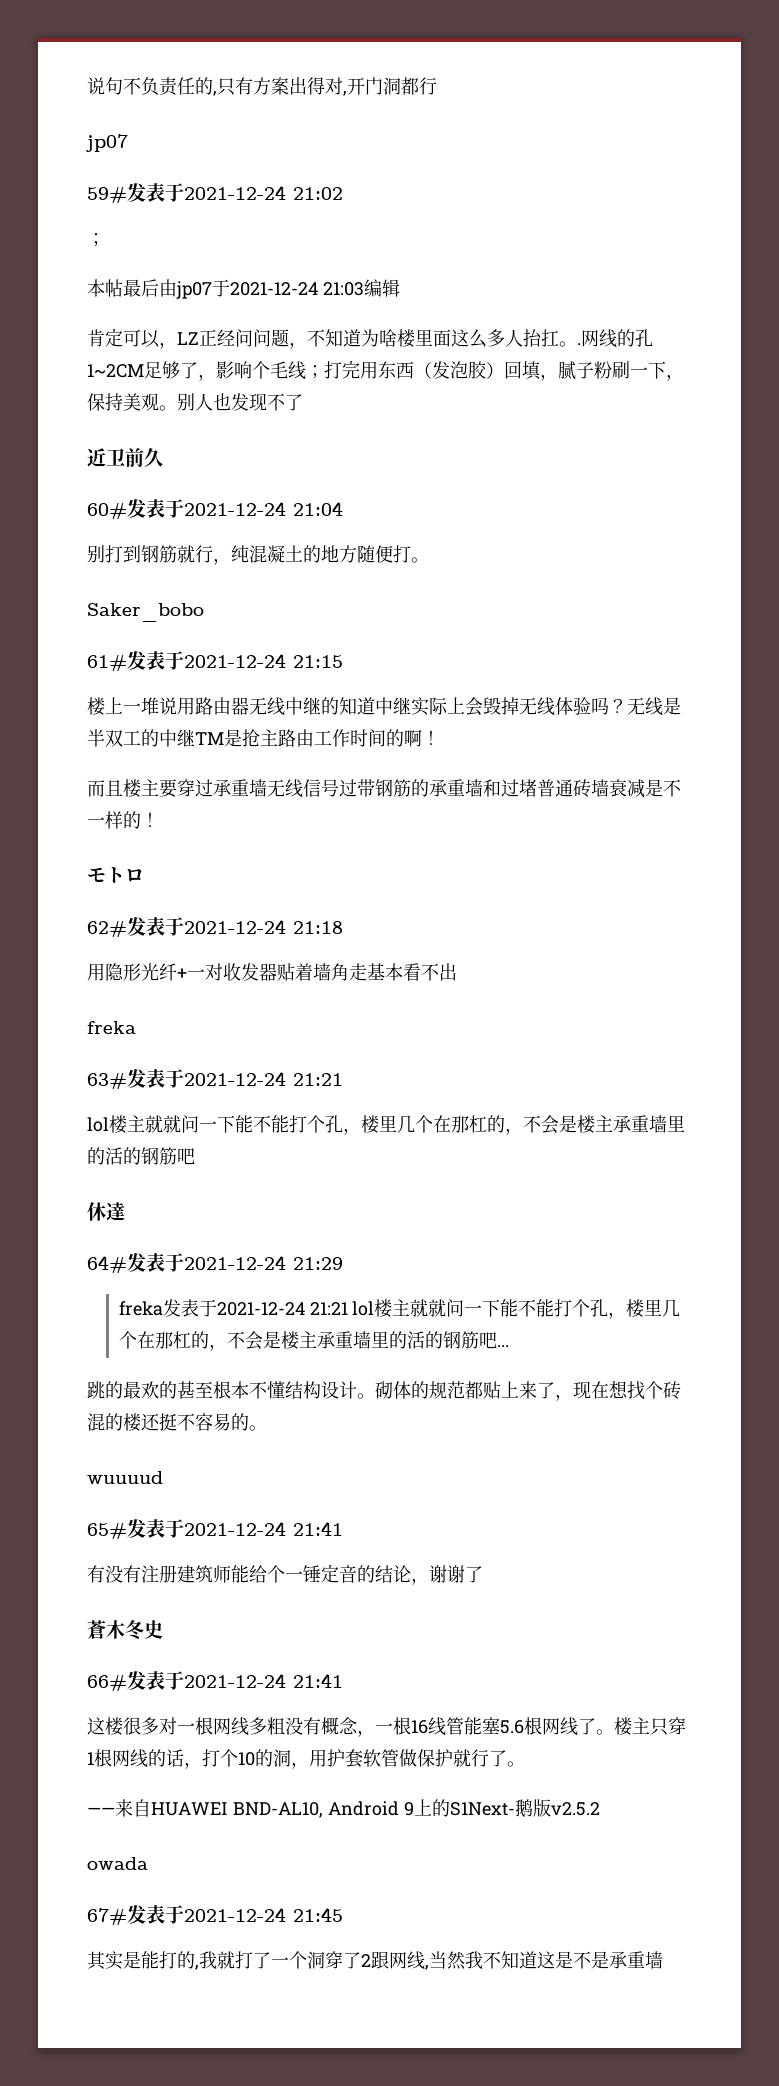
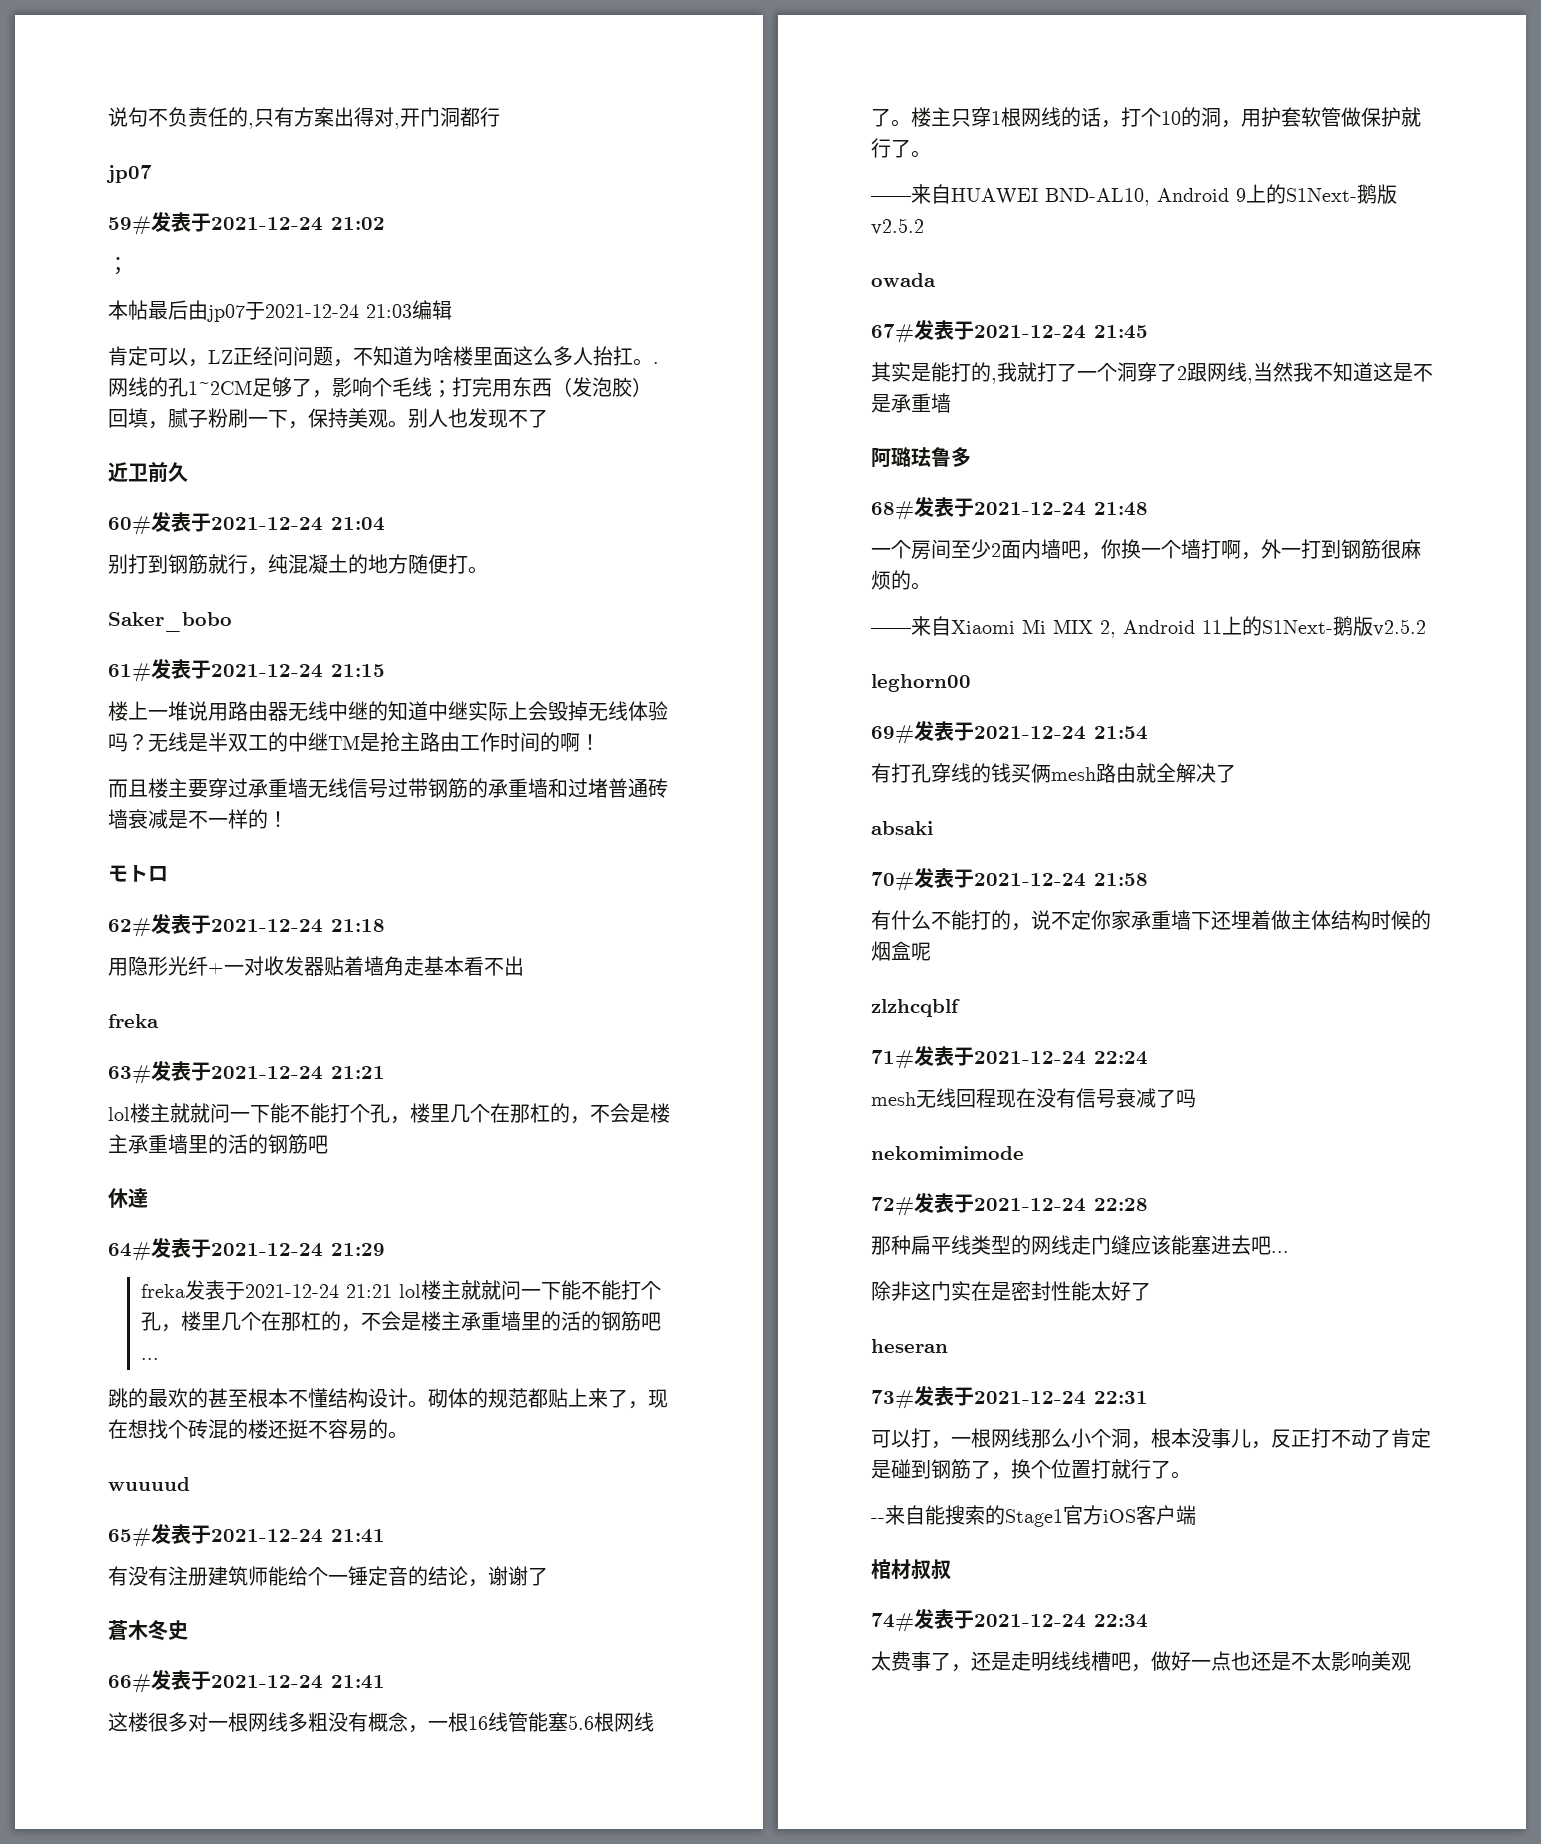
+ 阿璐珐鲁多
+ 68#发表于2021-12-24 21:48
+ 一个房间至少2面内墙吧，你换一个墙打啊，外一打到钢筋很麻烦的。
+ ——来自Xiaomi Mi MIX 2, Android 11上的S1Next-鹅版v2.5.2
+ leghorn00
+ 69#发表于2021-12-24 21:54
+ 有打孔穿线的钱买俩mesh路由就全解决了
+ absaki
+ 70#发表于2021-12-24 21:58
+ 有什么不能打的，说不定你家承重墙下还埋着做主体结构时候的烟盒呢
+ zlzhcqblf
+ 71#发表于2021-12-24 22:24
+ mesh无线回程现在没有信号衰减了吗
+ nekomimimode
+ 72#发表于2021-12-24 22:28
+ 那种扁平线类型的网线走门缝应该能塞进去吧...
+ 除非这门实在是密封性能太好了
+ heseran
+ 73#发表于2021-12-24 22:31
+ 可以打，一根网线那么小个洞，根本没事儿，反正打不动了肯定是碰到钢筋了，换个位置打就行了。
+ --来自能搜索的Stage1官方iOS客户端
+ 棺材叔叔
+ 74#发表于2021-12-24 22:34
+ 太费事了，还是走明线线槽吧，做好一点也还是不太影响美观

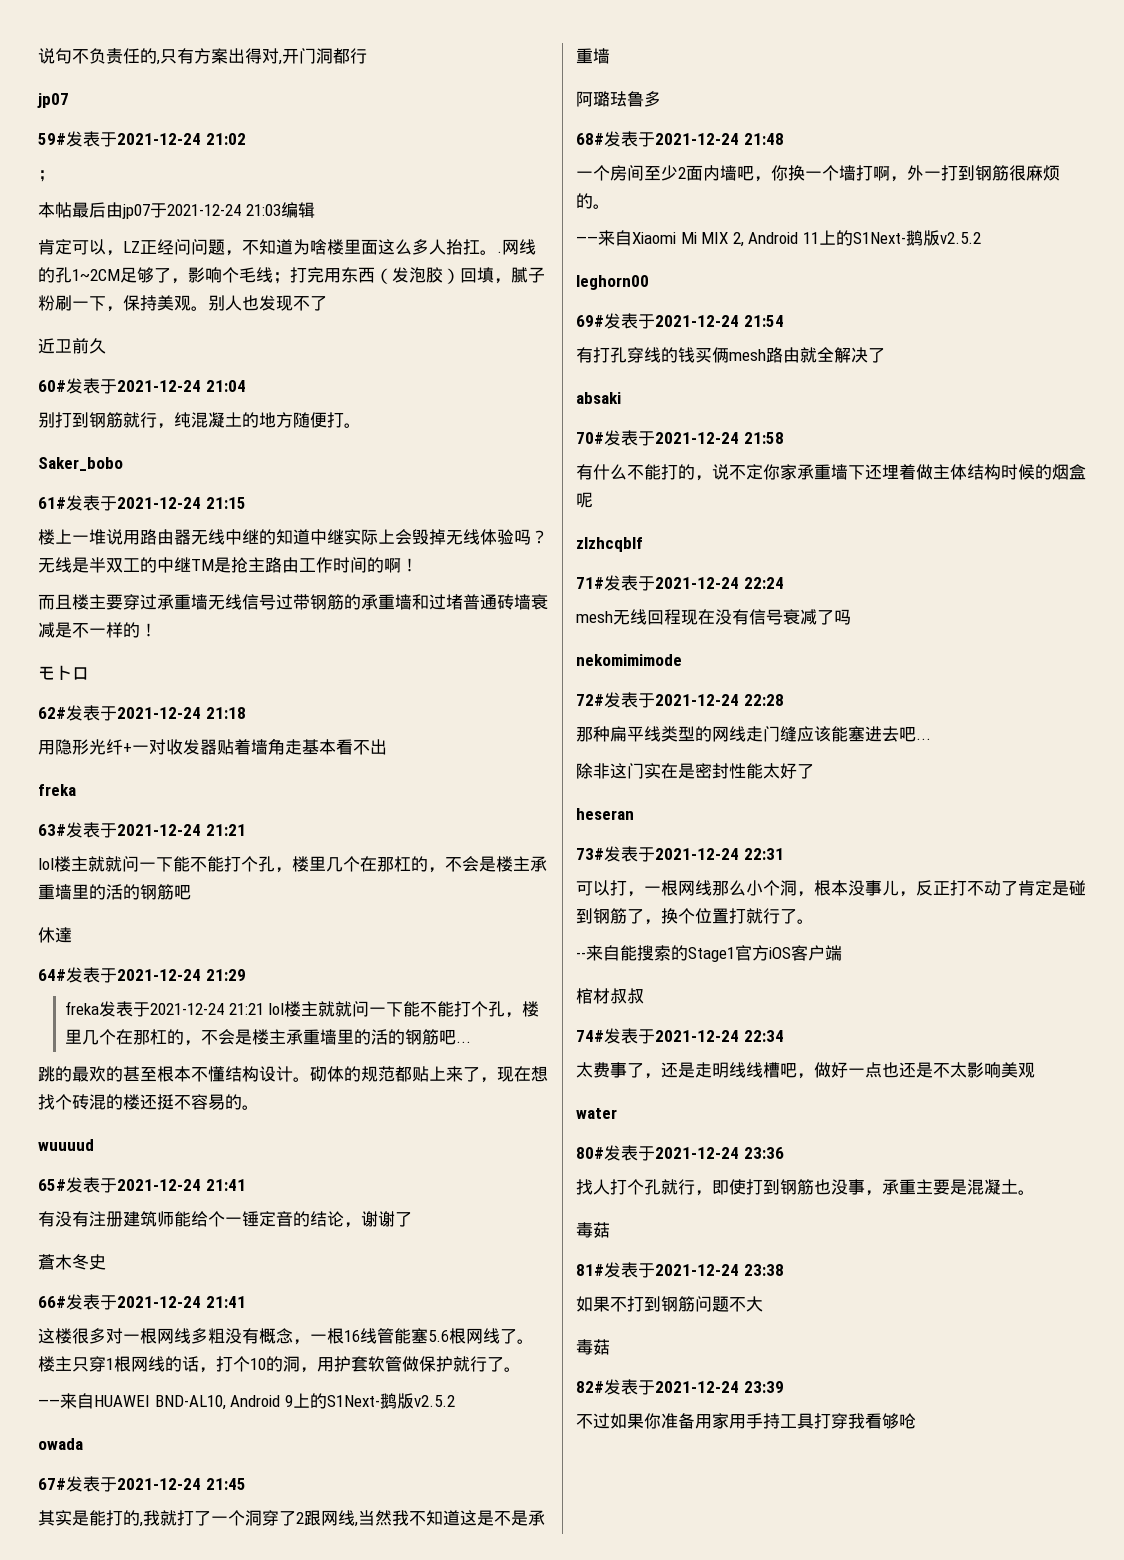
+ water
+ 80#发表于2021-12-24 23:36
+ 找人打个孔就行，即使打到钢筋也没事，承重主要是混凝土。
+ 毒菇
+ 81#发表于2021-12-24 23:38
+ 如果不打到钢筋问题不大
+ 毒菇
+ 82#发表于2021-12-24 23:39
+ 不过如果你准备用家用手持工具打穿我看够呛

